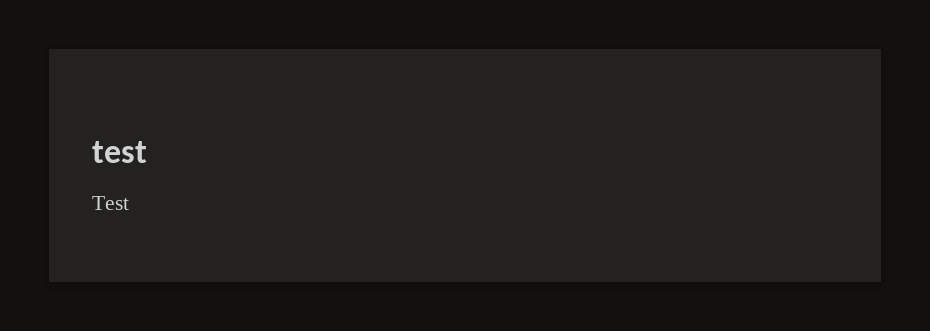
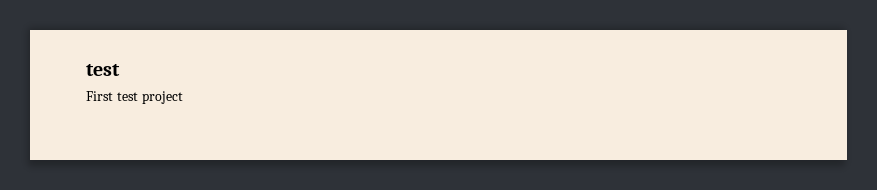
- Test
+ First test project

